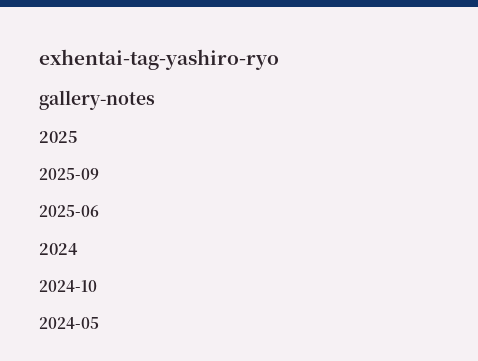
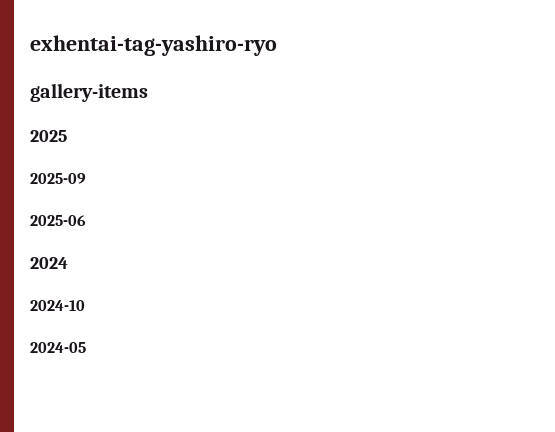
- gallery-notes
+ gallery-items

